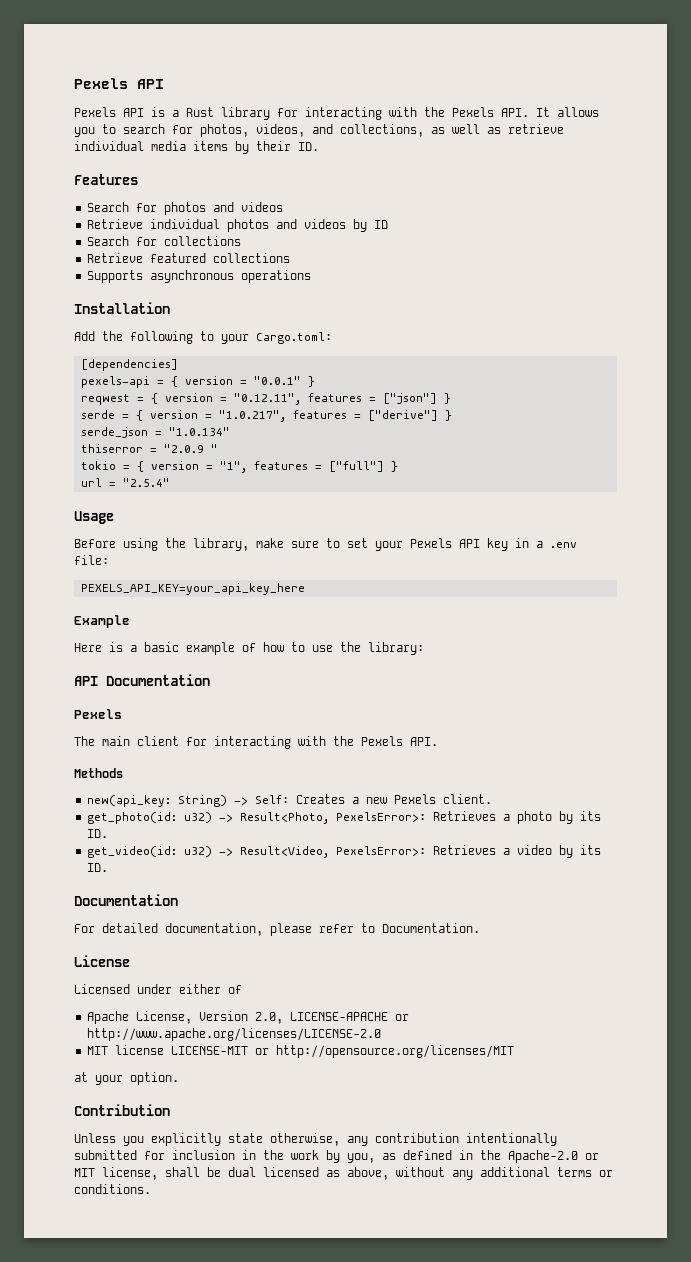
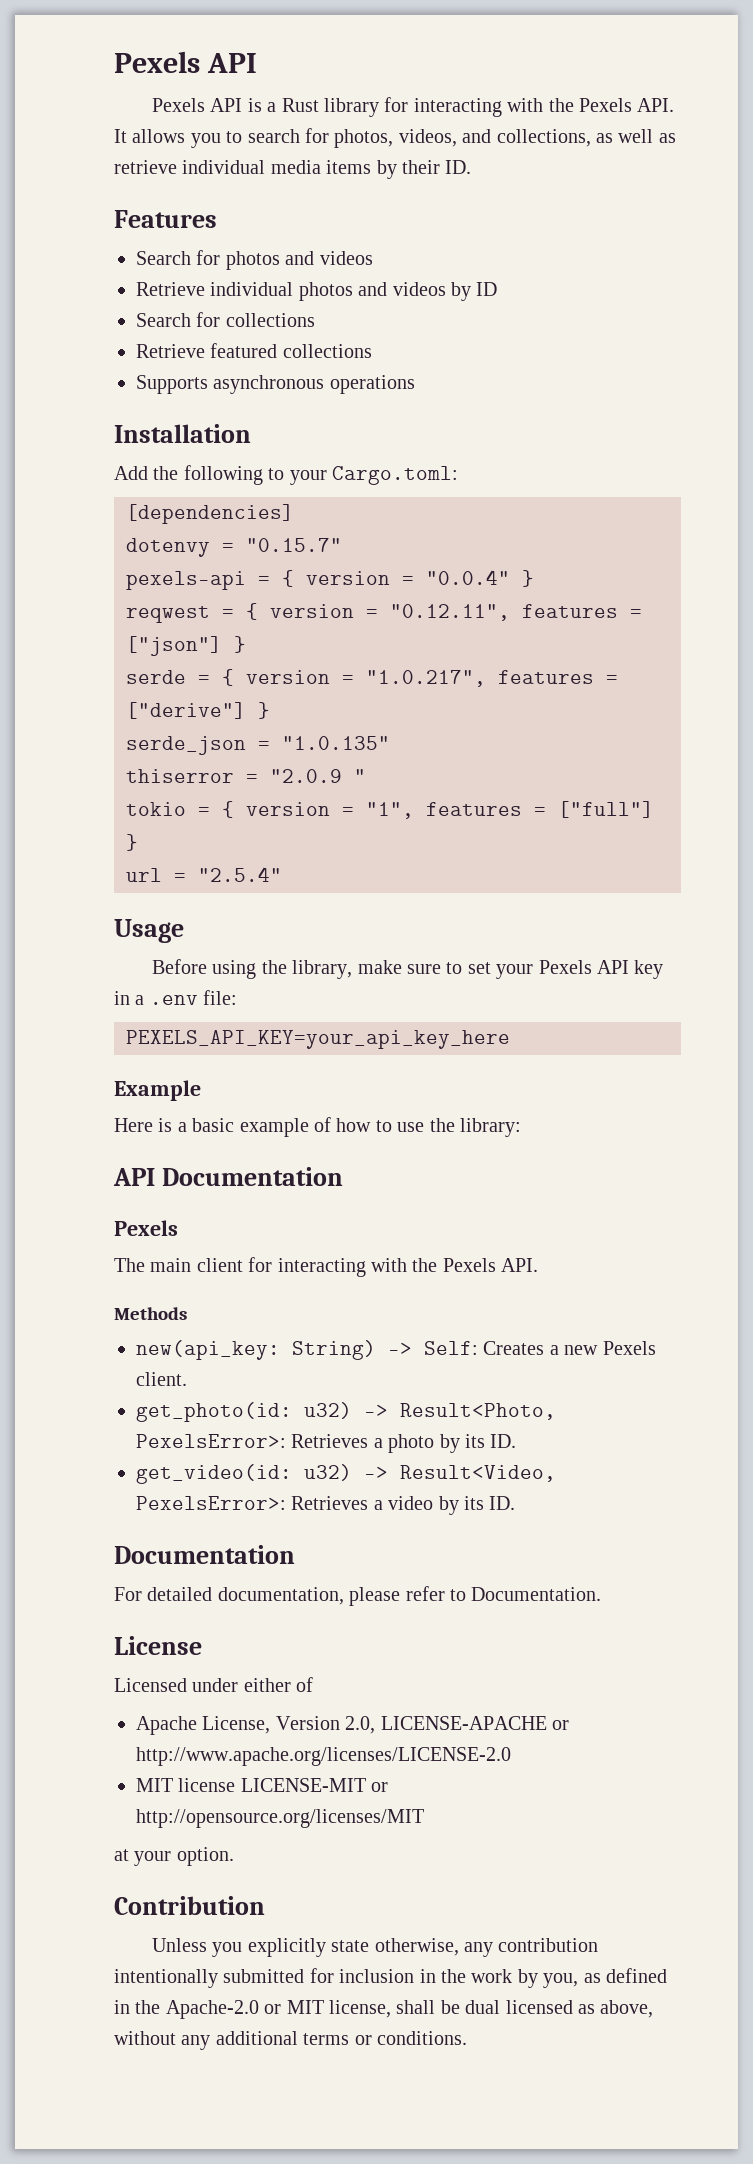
+ dotenvy = "0.15.7"
- pexels-api = { version = "0.0.1" }
+ pexels-api = { version = "0.0.4" }
- serde_json = "1.0.134"
+ serde_json = "1.0.135"

